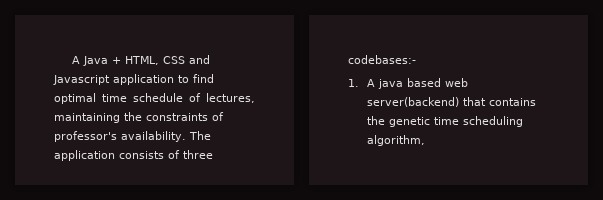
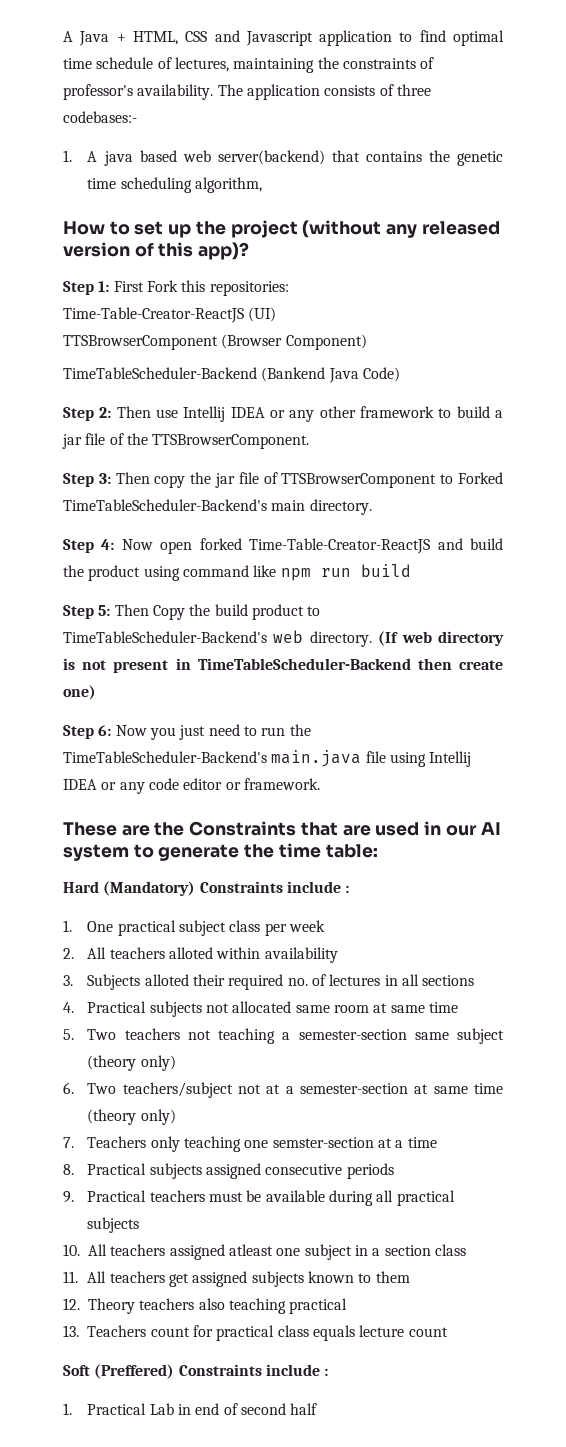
+ How to set up the project (without any released version of this app)?
+ Step 1: First Fork this repositories:
+ Time-Table-Creator-ReactJS (UI)
+ TTSBrowserComponent (Browser Component)
+ TimeTableScheduler-Backend (Bankend Java Code)
+ Step 2: Then use Intellij IDEA or any other framework to build a jar file of the TTSBrowserComponent.
+ Step 3: Then copy the jar file of TTSBrowserComponent to Forked TimeTableScheduler-Backend's main directory.
+ Step 4: Now open forked Time-Table-Creator-ReactJS and build the product using command like npm run build
+ Step 5: Then Copy the build product to TimeTableScheduler-Backend's web directory. (If web directory is not present in TimeTableScheduler-Backend then create one)
+ Step 6: Now you just need to run the TimeTableScheduler-Backend's main.java file using Intellij IDEA or any code editor or framework.
+ These are the Constraints that are used in our AI system to generate the time table:
+ Hard (Mandatory) Constraints include :
+ 1. One practical subject class per week
+ 2. All teachers alloted within availability
+ 3. Subjects alloted their required no. of lectures in all sections
+ 4. Practical subjects not allocated same room at same time
+ 5. Two teachers not teaching a semester-section same subject (theory only)
+ 6. Two teachers/subject not at a semester-section at same time (theory only)
+ 7. Teachers only teaching one semster-section at a time
+ 8. Practical subjects assigned consecutive periods
+ 9. Practical teachers must be available during all practical subjects
+ 10. All teachers assigned atleast one subject in a section class
+ 11. All teachers get assigned subjects known to them
+ 12. Theory teachers also teaching practical
+ 13. Teachers count for practical class equals lecture count
+ Soft (Preffered) Constraints include :
+ 1. Practical Lab in end of second half

